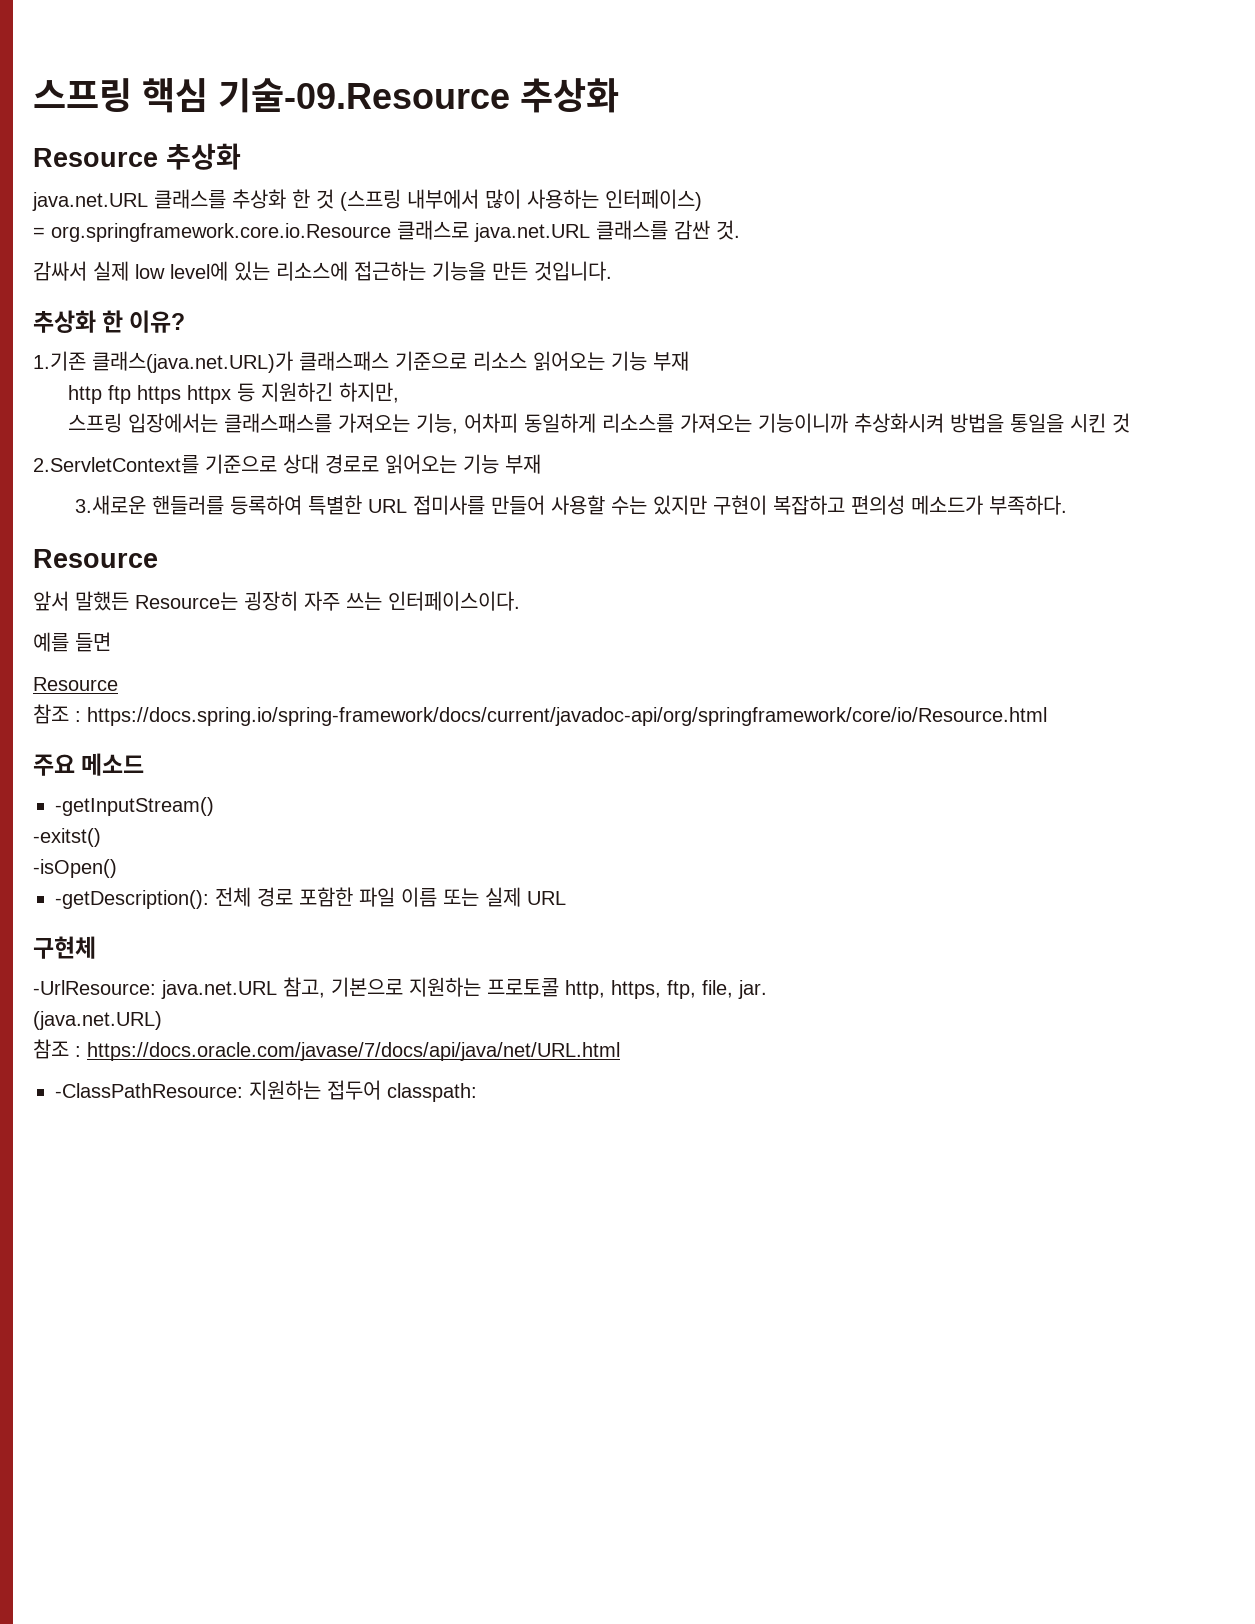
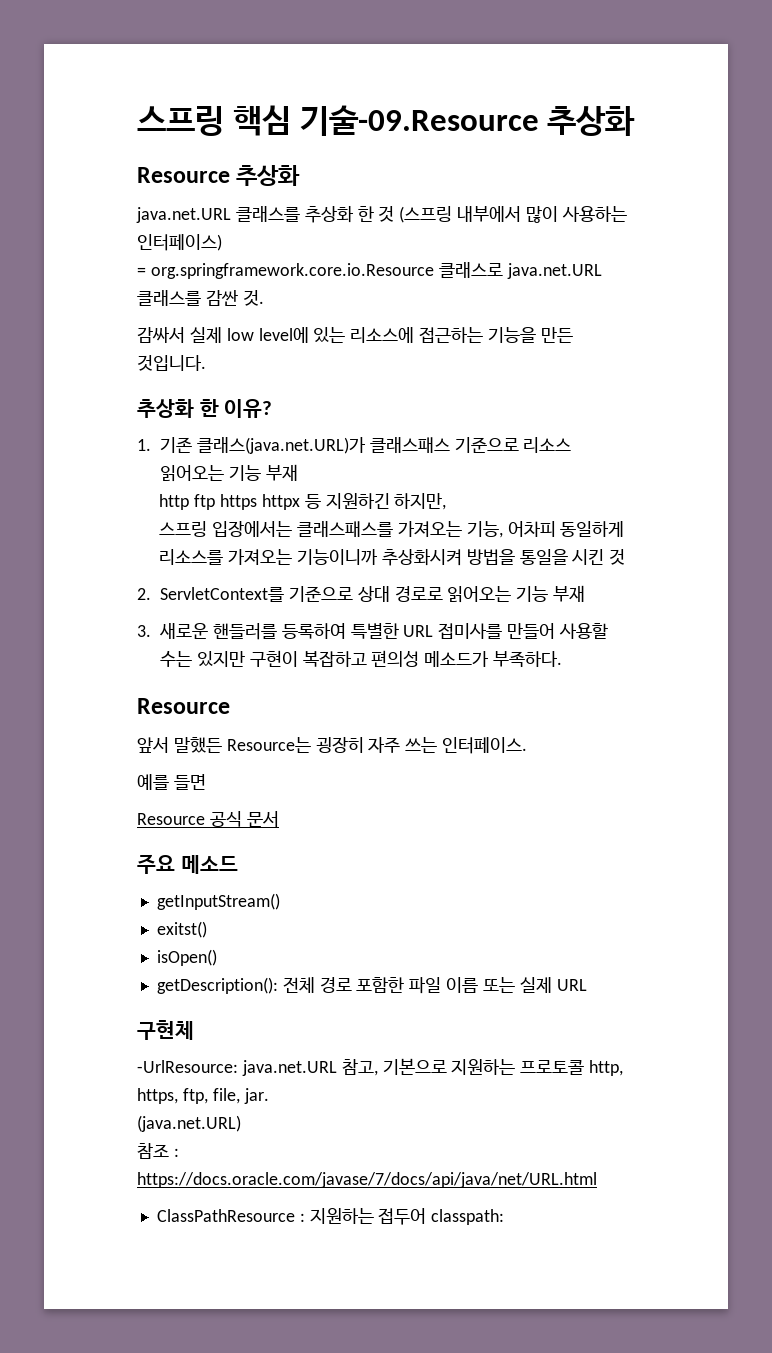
- 1.기존 클래스(java.net.URL)가 클래스패스 기준으로 리소스 읽어오는 기능 부재
+ 1. 기존 클래스(java.net.URL)가 클래스패스 기준으로 리소스 읽어오는 기능 부재
- 2.ServletContext를 기준으로 상대 경로로 읽어오는 기능 부재
+ 2. ServletContext를 기준으로 상대 경로로 읽어오는 기능 부재
- 3.새로운 핸들러를 등록하여 특별한 URL 접미사를 만들어 사용할 수는 있지만 구현이 복잡하고 편의성 메소드가 부족하다.
+ 3. 새로운 핸들러를 등록하여 특별한 URL 접미사를 만들어 사용할 수는 있지만 구현이 복잡하고 편의성 메소드가 부족하다.
- 앞서 말했든 Resource는 굉장히 자주 쓰는 인터페이스이다.
+ 앞서 말했든 Resource는 굉장히 자주 쓰는 인터페이스.
  예를 들면
- Resource
- 참조 : https://docs.spring.io/spring-framework/docs/current/javadoc-api/org/springframework/core/io/Resource.html
+ Resource 공식 문서
- -getInputStream()
- -exitst()
- -isOpen()
- -getDescription(): 전체 경로 포함한 파일 이름 또는 실제 URL
+ getInputStream()
+ exitst()
+ isOpen()
+ getDescription(): 전체 경로 포함한 파일 이름 또는 실제 URL
- -ClassPathResource: 지원하는 접두어 classpath:
+ ClassPathResource : 지원하는 접두어 classpath:

